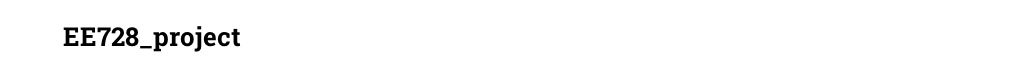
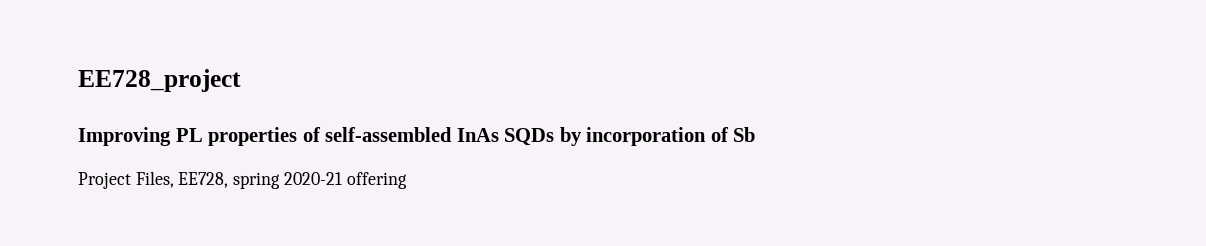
+ Improving PL properties of self-assembled InAs SQDs by incorporation of Sb
+ Project Files, EE728, spring 2020-21 offering

